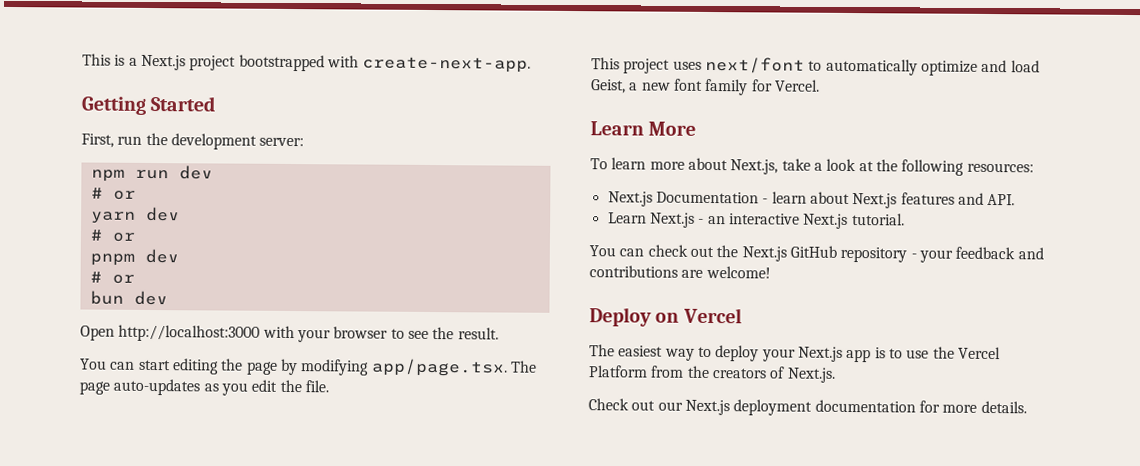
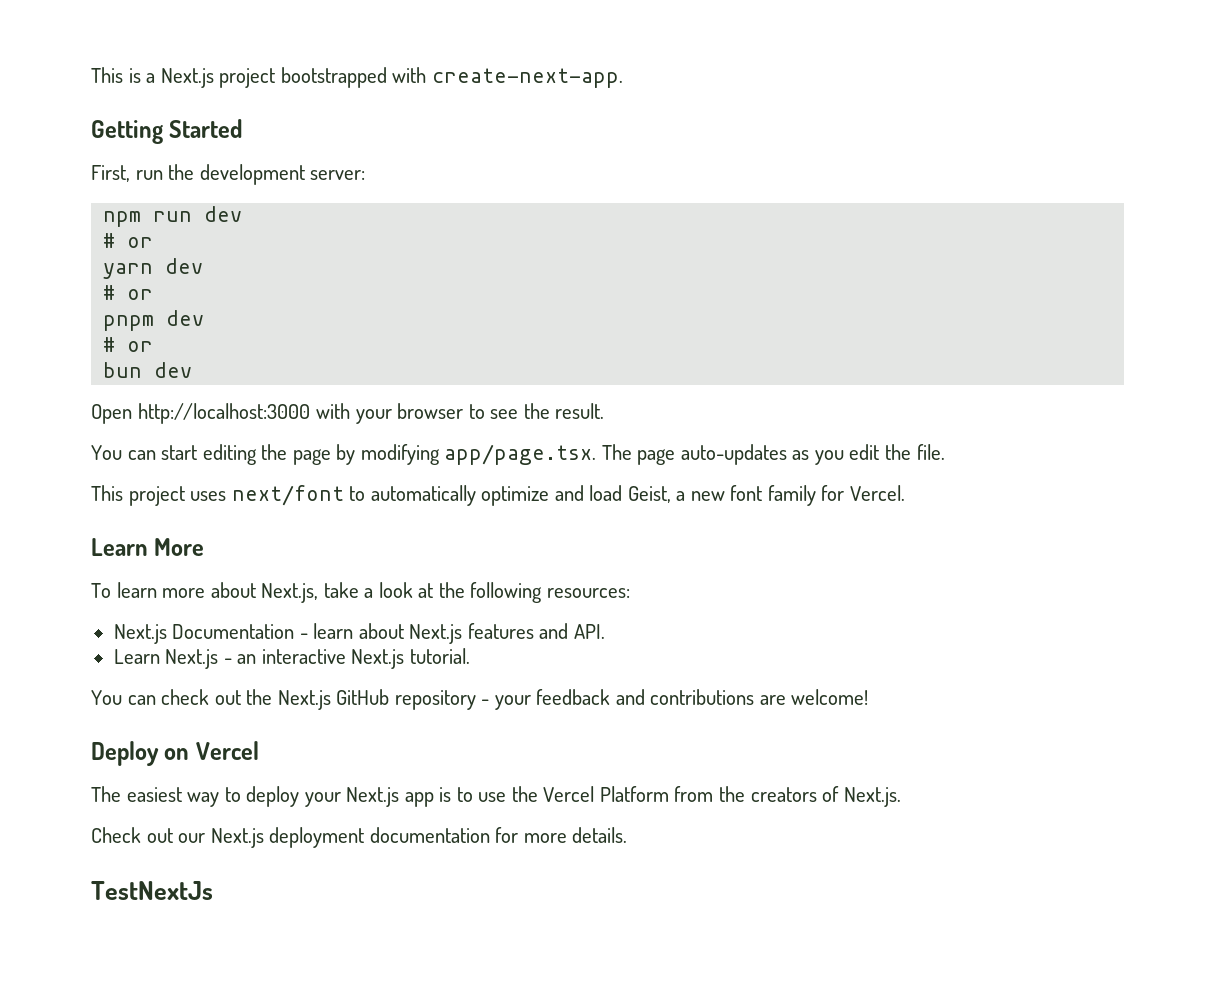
+ TestNextJs

